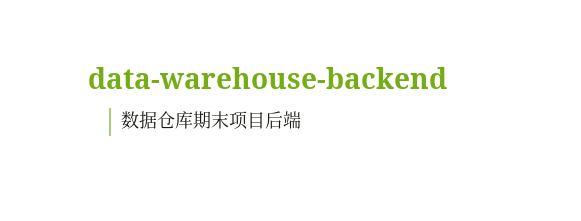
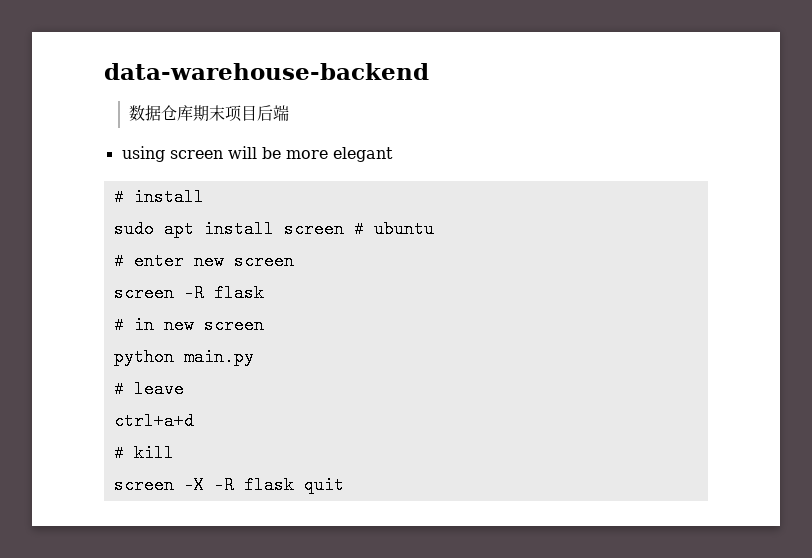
+ using screen will be more elegant
+ # install
+ sudo apt install screen # ubuntu
+ # enter new screen
+ screen -R flask
+ # in new screen
+ python main.py
+ # leave
+ ctrl+a+d
+ # kill
+ screen -X -R flask quit

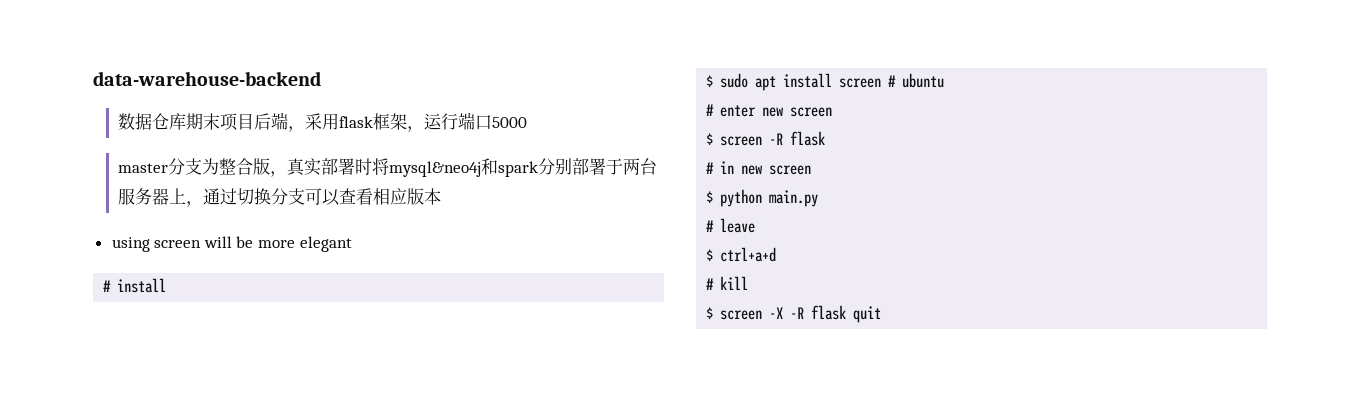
- 数据仓库期末项目后端
+ 数据仓库期末项目后端，采用flask框架，运行端口5000
+ master分支为整合版，真实部署时将mysql&neo4j和spark分别部署于两台服务器上，通过切换分支可以查看相应版本
- sudo apt install screen # ubuntu
+ $ sudo apt install screen # ubuntu
- screen -R flask
+ $ screen -R flask
- python main.py
+ $ python main.py
- ctrl+a+d
+ $ ctrl+a+d
- screen -X -R flask quit
+ $ screen -X -R flask quit

